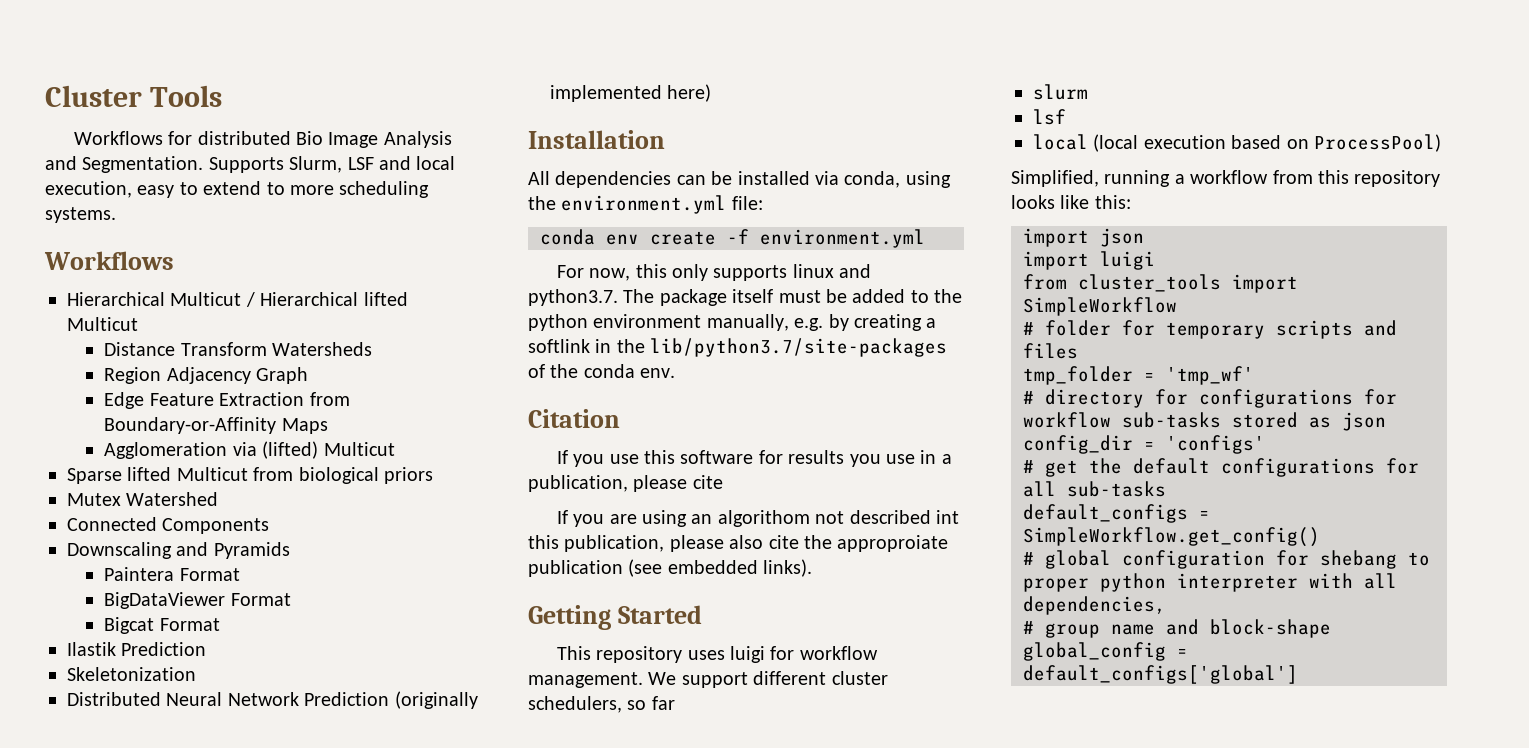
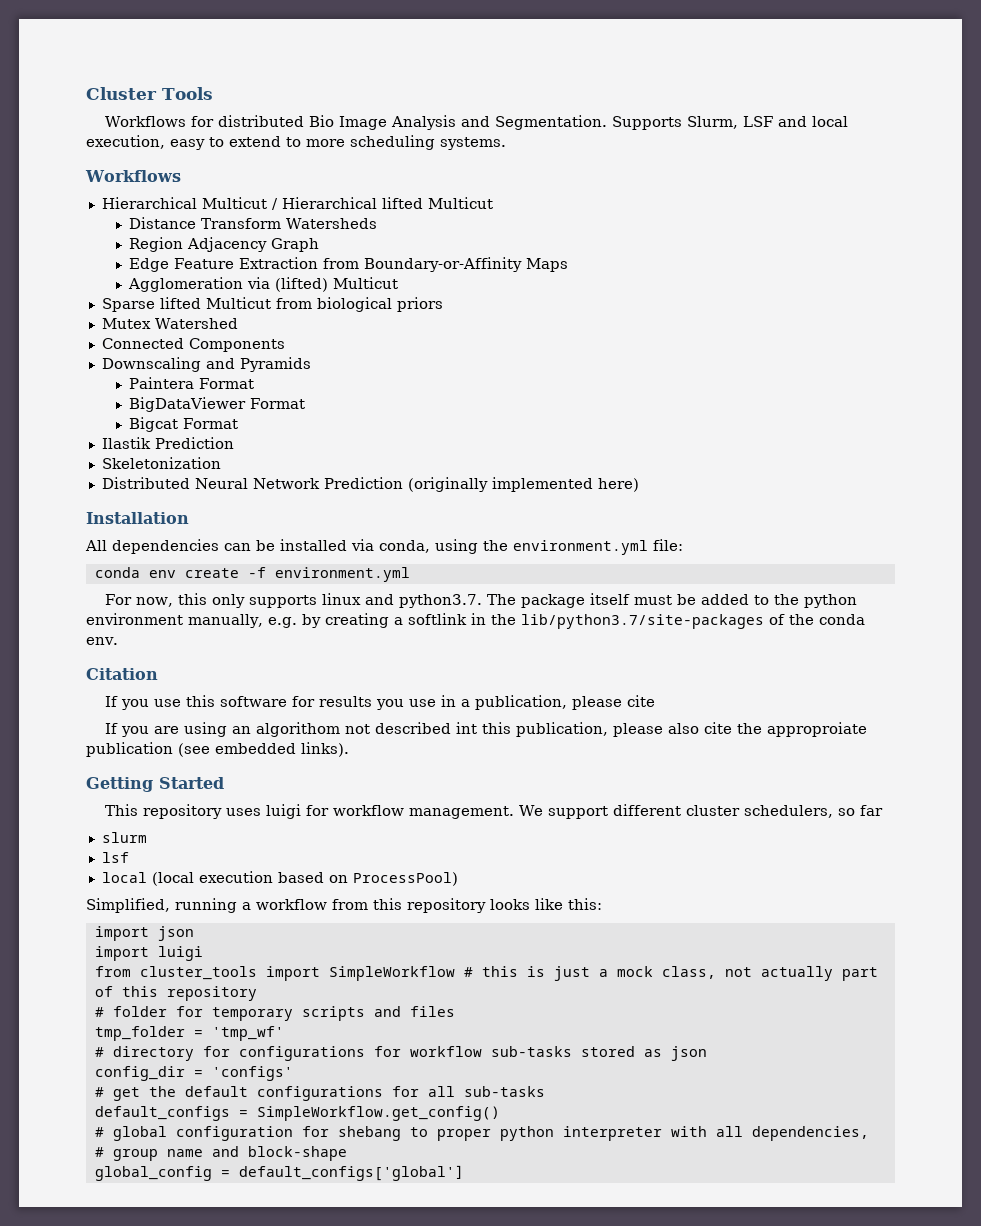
- from cluster_tools import SimpleWorkflow
+ from cluster_tools import SimpleWorkflow # this is just a mock class, not actually part of this repository

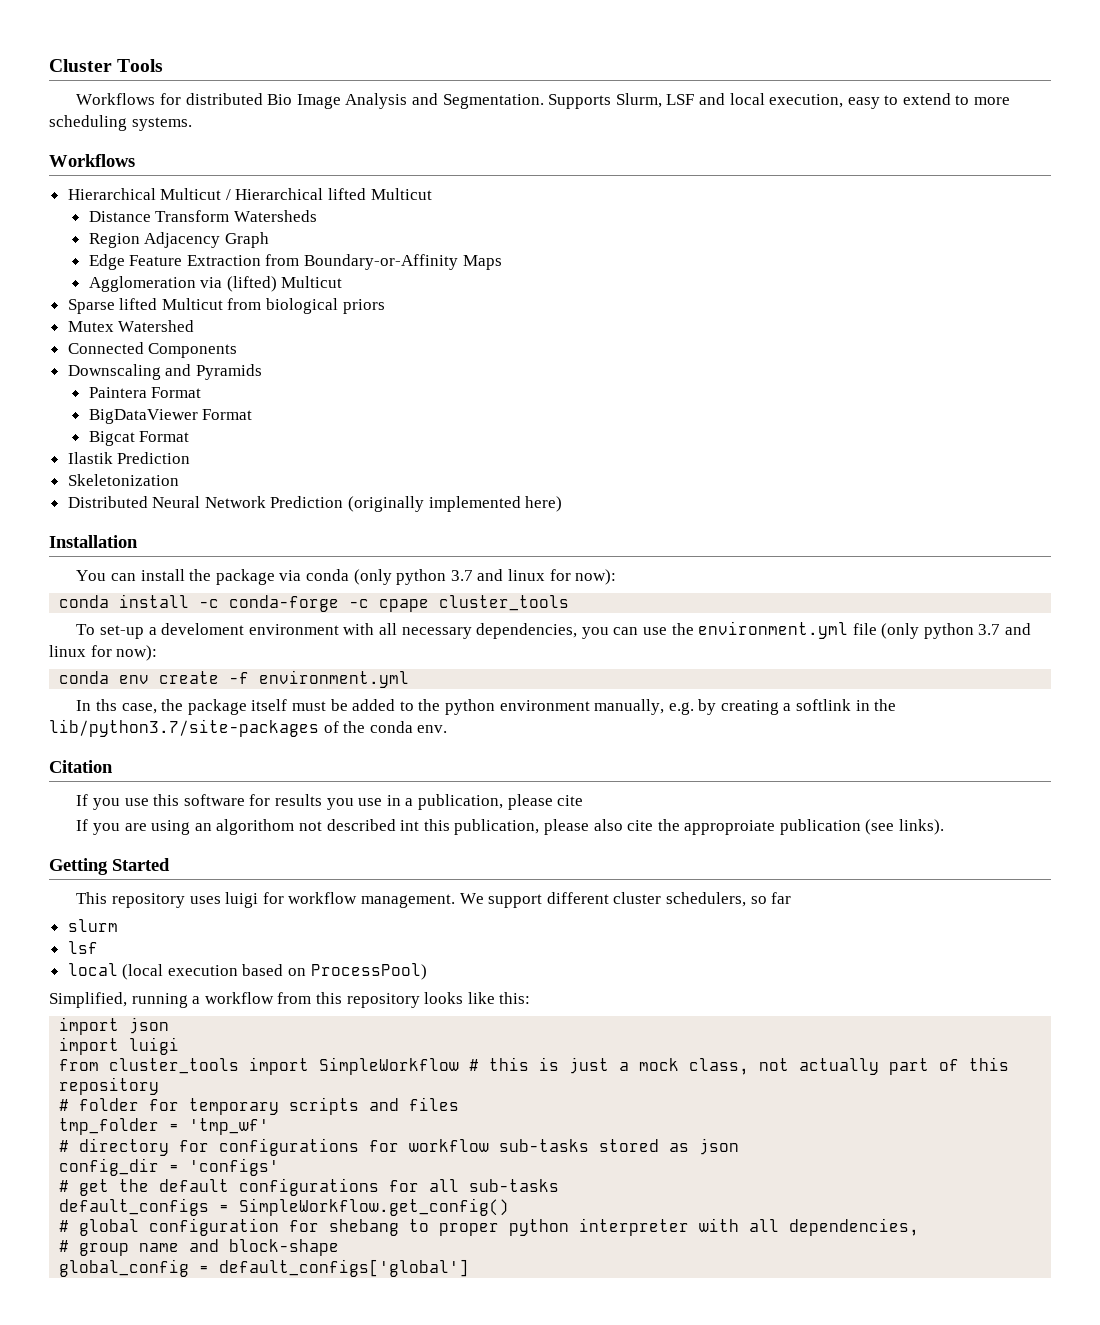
- All dependencies can be installed via conda, using the environment.yml file:
+ You can install the package via conda (only python 3.7 and linux for now):
+ conda install -c conda-forge -c cpape cluster_tools
+ To set-up a develoment environment with all necessary dependencies, you can use the environment.yml file (only python 3.7 and linux for now):
- For now, this only supports linux and python3.7. The package itself must be added to the python environment manually, e.g. by creating a softlink in the lib/python3.7/site-packages of the conda env.
+ In ths case, the package itself must be added to the python environment manually, e.g. by creating a softlink in the lib/python3.7/site-packages of the conda env.
- If you are using an algorithom not described int this publication, please also cite the approproiate publication (see embedded links).
+ If you are using an algorithom not described int this publication, please also cite the approproiate publication (see links).

